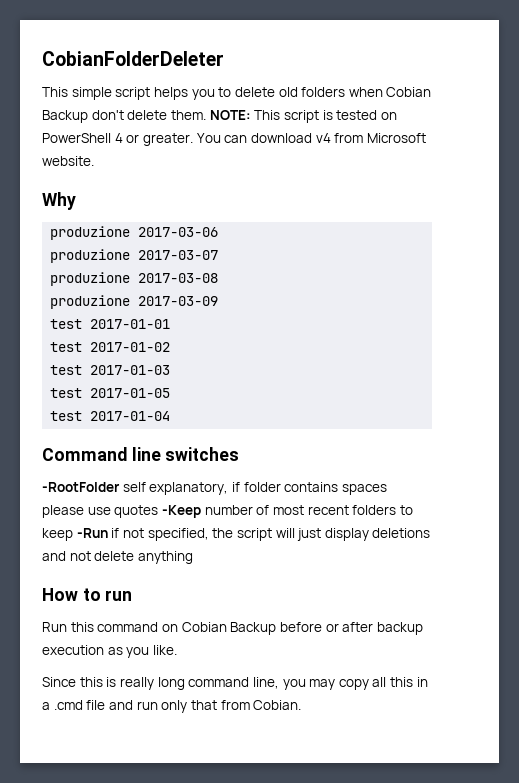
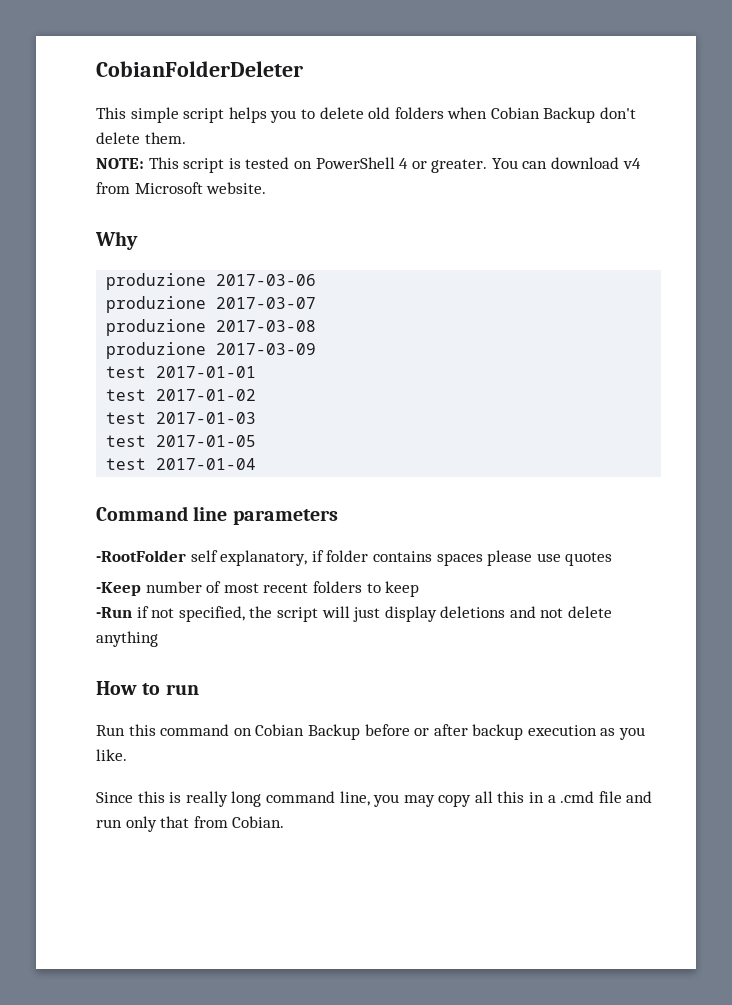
- This simple script helps you to delete old folders when Cobian Backup don't delete them. NOTE: This script is tested on PowerShell 4 or greater.
+ This simple script helps you to delete old folders when Cobian Backup don't delete them.
+ NOTE: This script is tested on PowerShell 4 or greater.
- Command line switches
+ Command line parameters
- -RootFolder self explanatory, if folder contains spaces please use quotes -Keep number of most recent folders to keep -Run if not specified, the script will just display deletions and not delete anything
+ -RootFolder self explanatory, if folder contains spaces please use quotes
+ -Keep number of most recent folders to keep
+ -Run if not specified, the script will just display deletions and not delete anything

